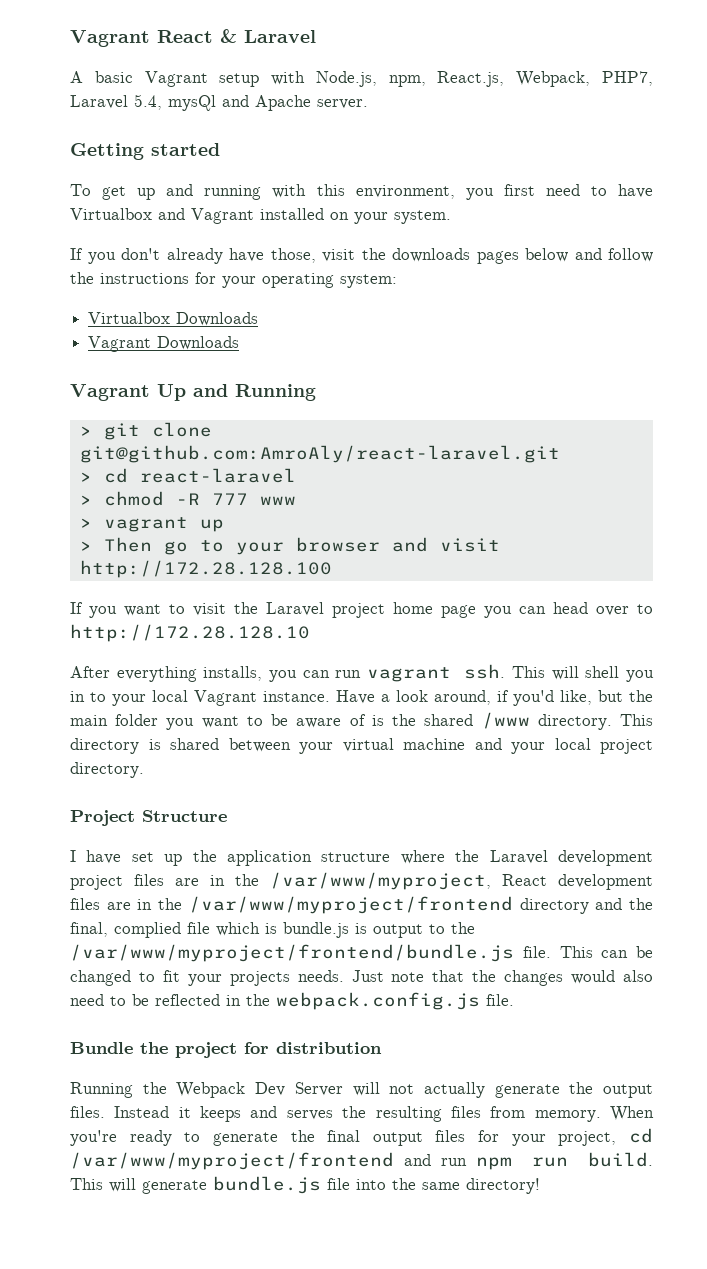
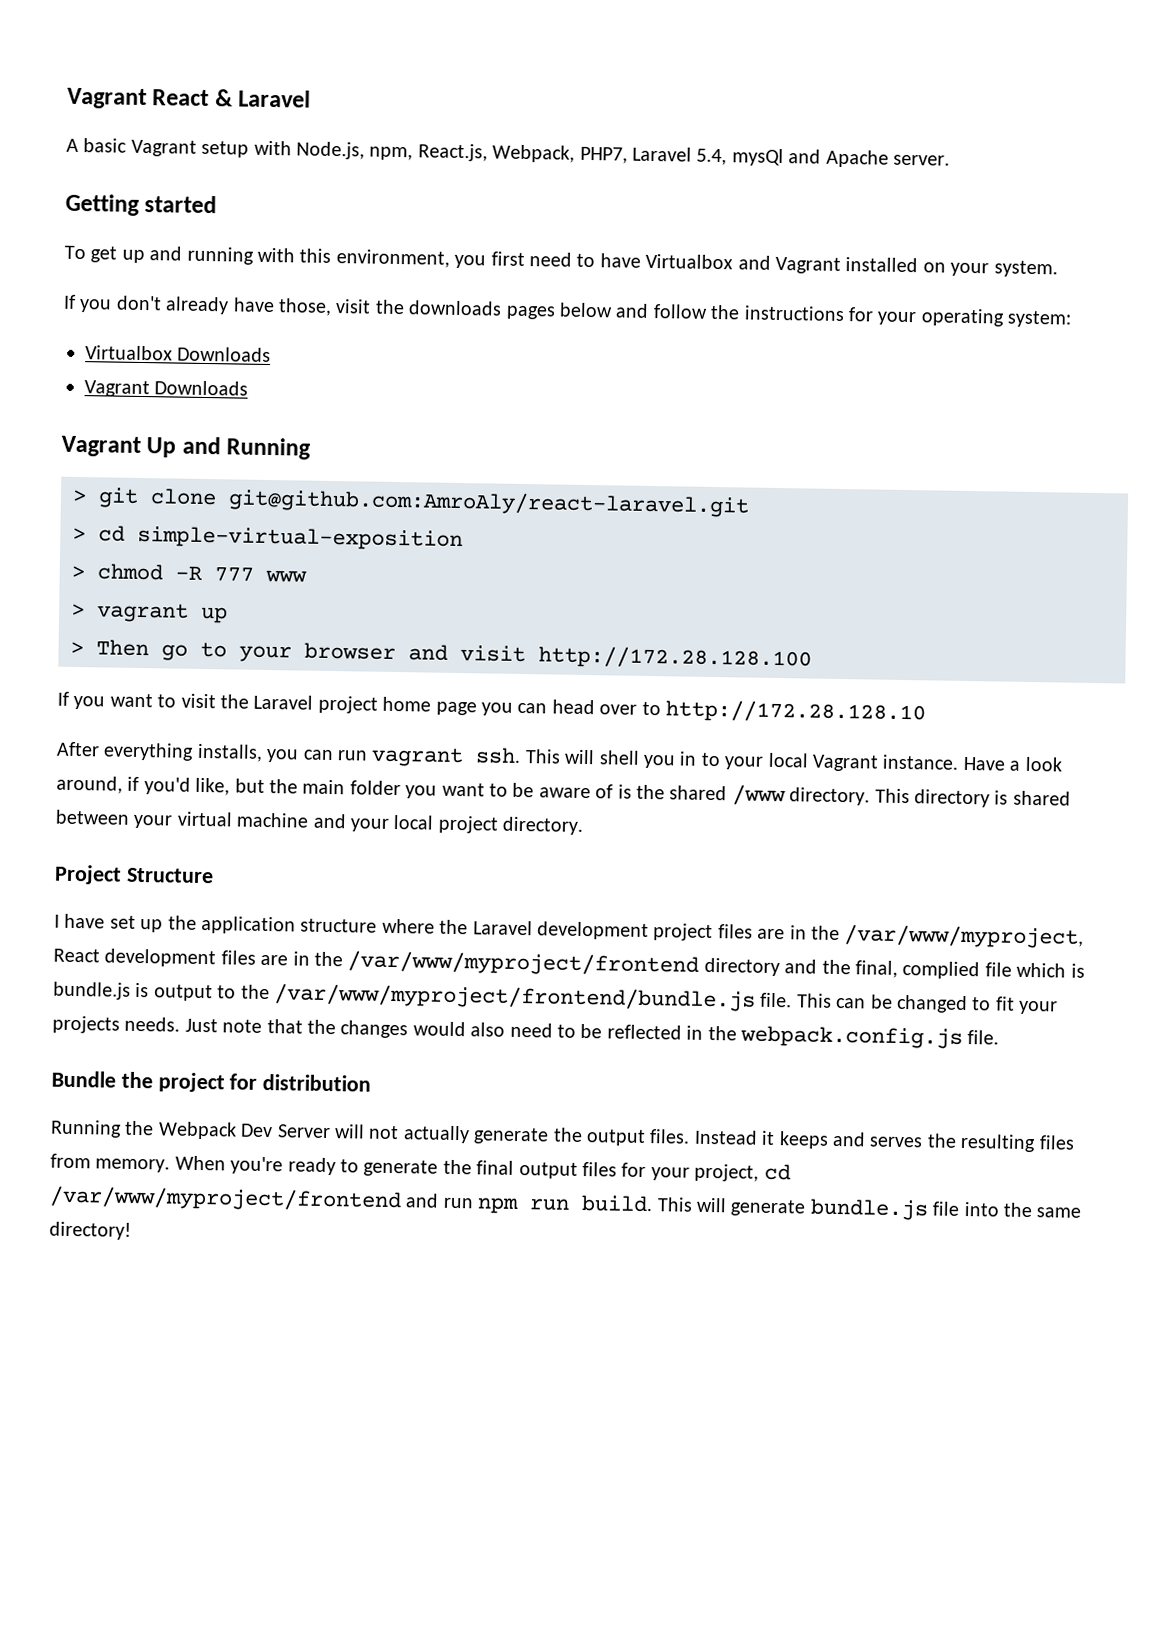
- > cd react-laravel
+ > cd simple-virtual-exposition

